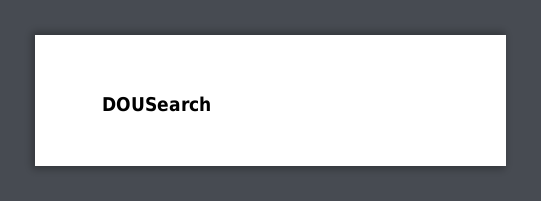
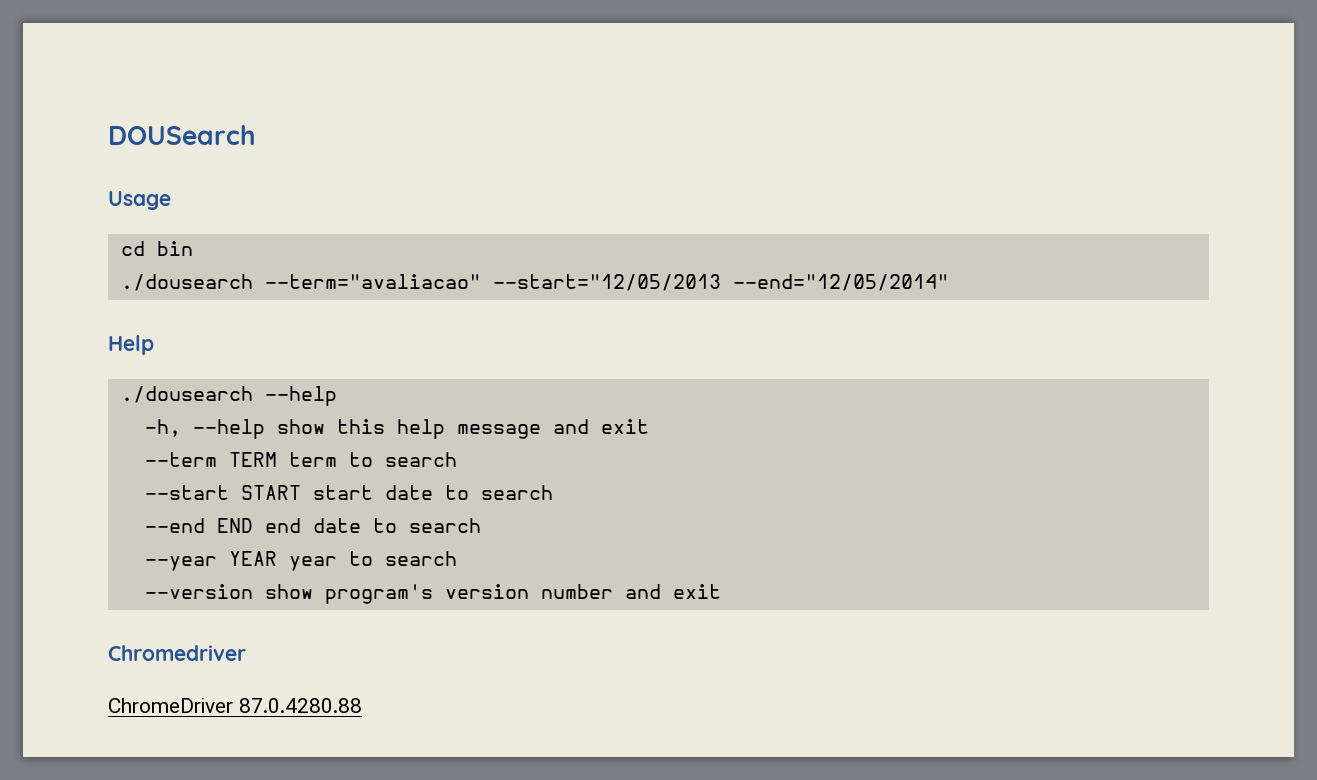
+ Usage
+ cd bin
+ ./dousearch --term="avaliacao" --start="12/05/2013 --end="12/05/2014"
+ Help
+ ./dousearch --help
+ -h, --help show this help message and exit
+ --term TERM term to search
+ --start START start date to search
+ --end END end date to search
+ --year YEAR year to search
+ --version show program's version number and exit
+ Chromedriver
+ ChromeDriver 87.0.4280.88

